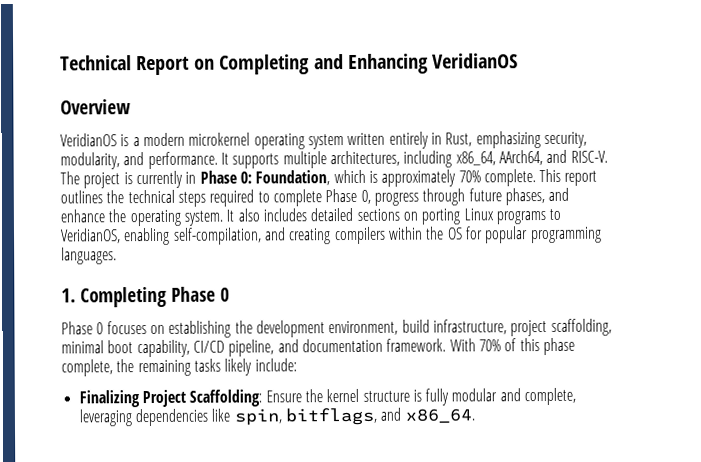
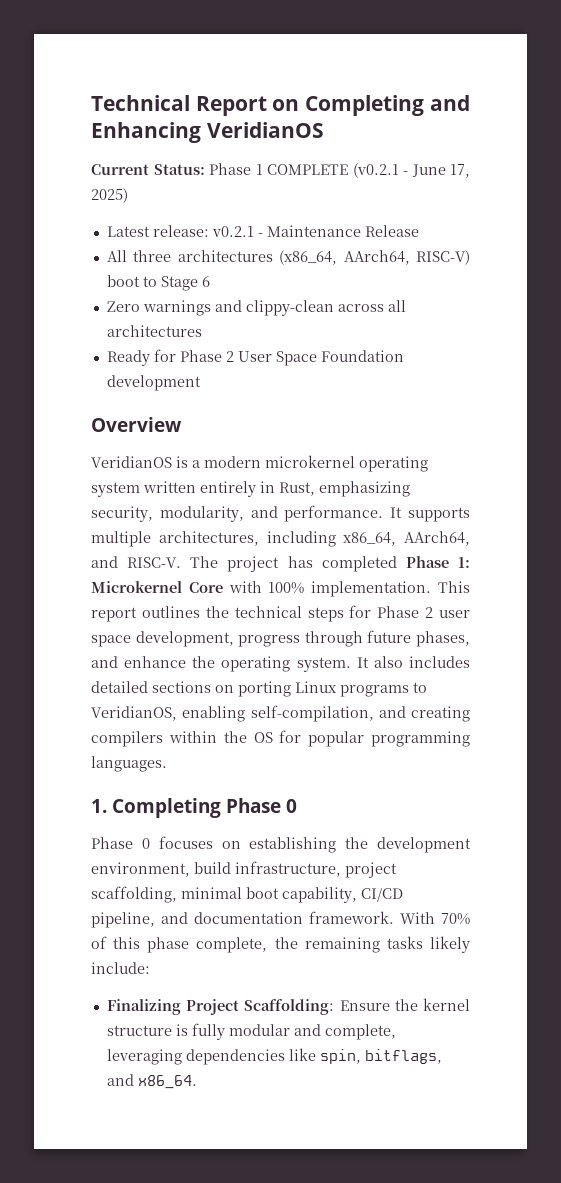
+ Current Status: Phase 1 COMPLETE (v0.2.1 - June 17, 2025)
+ Latest release: v0.2.1 - Maintenance Release
+ All three architectures (x86_64, AArch64, RISC-V) boot to Stage 6
+ Zero warnings and clippy-clean across all architectures
+ Ready for Phase 2 User Space Foundation development
- The project is currently in Phase 0: Foundation, which is approximately 70% complete.
+ The project has completed Phase 1: Microkernel Core with 100% implementation.
- This report outlines the technical steps required to complete Phase 0, progress through future phases, and enhance the operating system.
+ This report outlines the technical steps for Phase 2 user space development, progress through future phases, and enhance the operating system.

